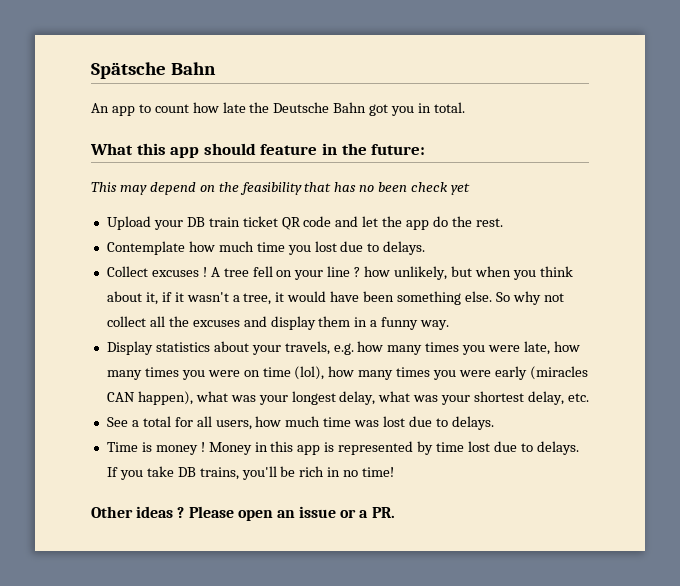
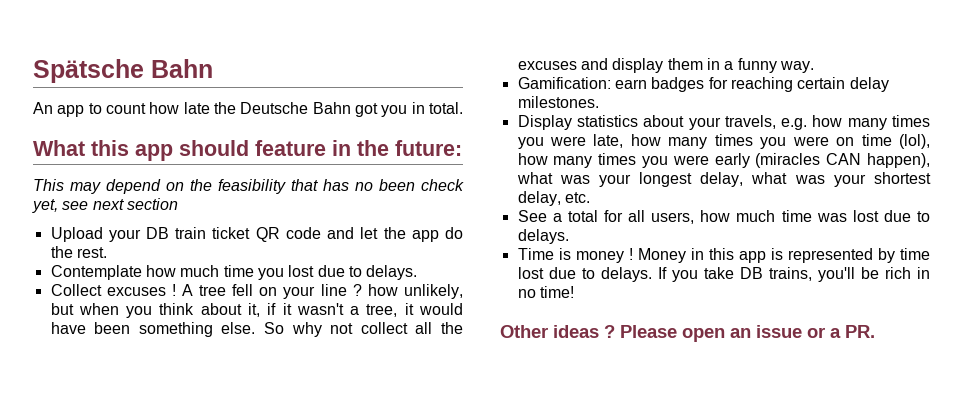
- This may depend on the feasibility that has no been check yet
+ This may depend on the feasibility that has no been check yet, see next section
+ Gamification: earn badges for reaching certain delay milestones.

